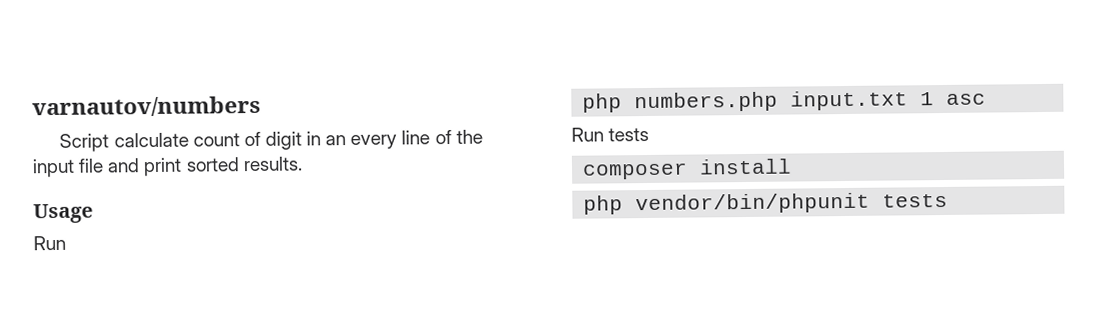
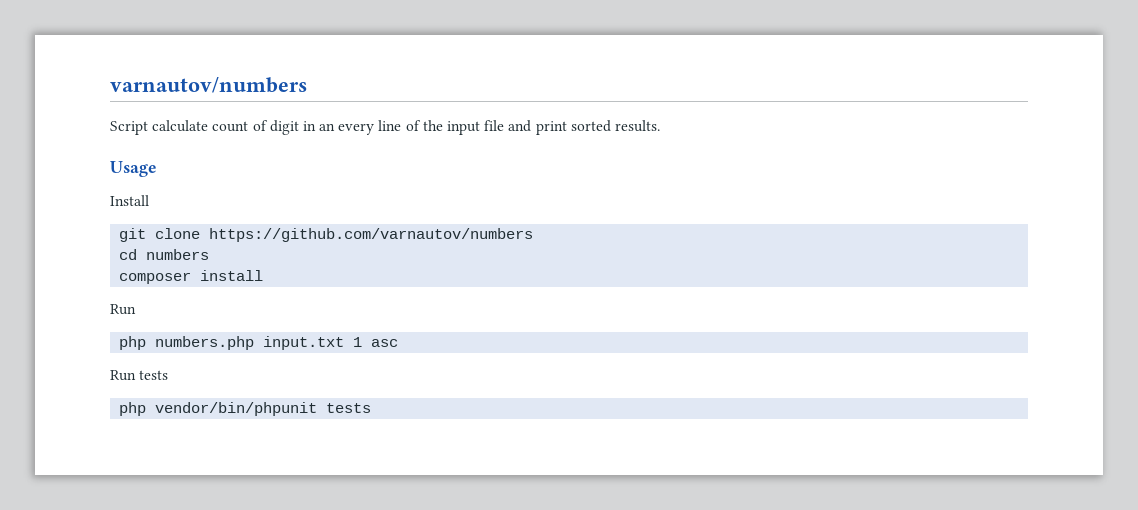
+ Install
+ git clone https://github.com/varnautov/numbers
+ cd numbers
+ composer install
- composer install

